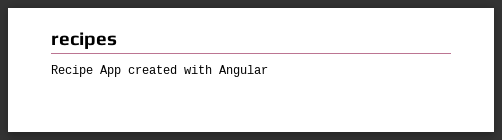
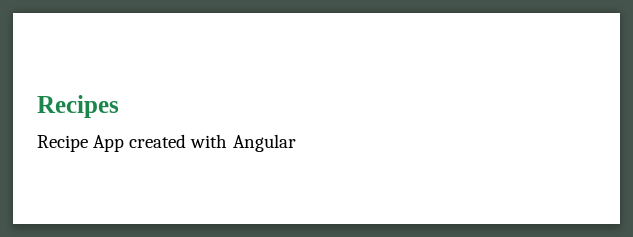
- recipes
+ Recipes

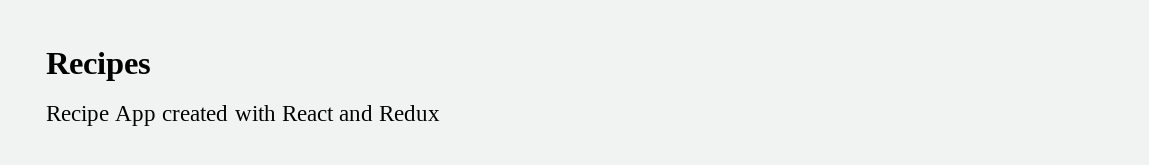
- Recipe App created with Angular
+ Recipe App created with React and Redux

